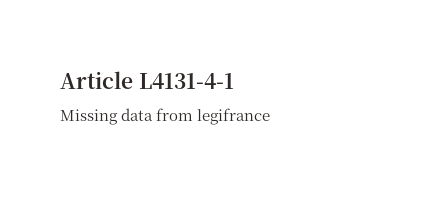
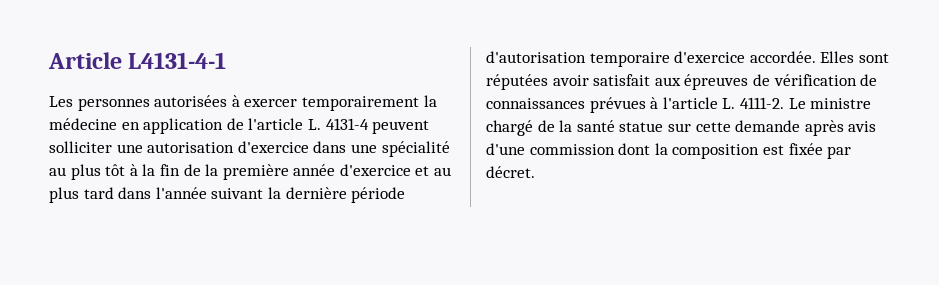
- Missing data from legifrance
+ Les personnes autorisées à exercer temporairement la médecine en application de l'article L. 4131-4 peuvent solliciter une autorisation d'exercice dans une spécialité au plus tôt à la fin de la première année d'exercice et au plus tard dans l'année suivant la dernière période d'autorisation temporaire d'exercice accordée. Elles sont réputées avoir satisfait aux épreuves de vérification de connaissances prévues à l'article L. 4111-2. Le ministre chargé de la santé statue sur cette demande après avis d'une commission dont la composition est fixée par décret.

